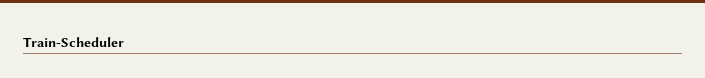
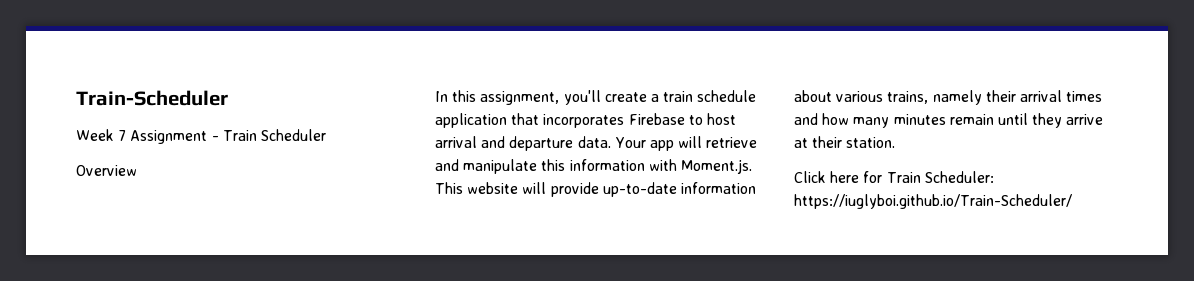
+ Week 7 Assignment - Train Scheduler
+ Overview
+ In this assignment, you'll create a train schedule application that incorporates Firebase to host arrival and departure data. Your app will retrieve and manipulate this information with Moment.js. This website will provide up-to-date information about various trains, namely their arrival times and how many minutes remain until they arrive at their station.
+ Click here for Train Scheduler: https://iuglyboi.github.io/Train-Scheduler/

